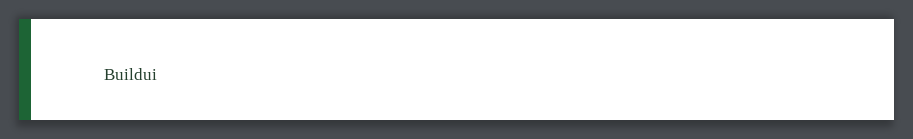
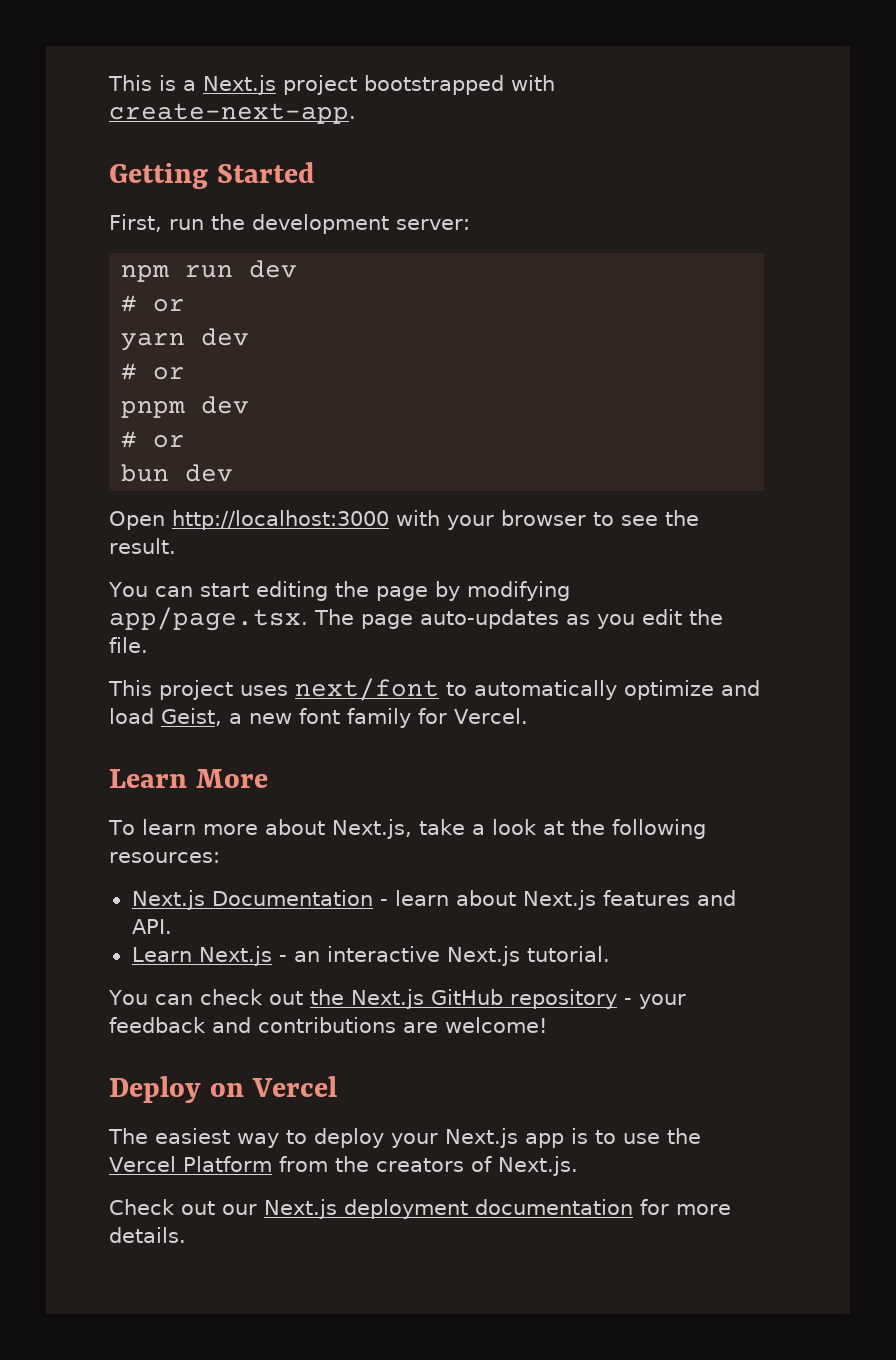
- Buildui
+ This is a Next.js project bootstrapped with create-next-app.
+ Getting Started
+ First, run the development server:
+ npm run dev
+ # or
+ yarn dev
+ # or
+ pnpm dev
+ # or
+ bun dev
+ Open http://localhost:3000 with your browser to see the result.
+ You can start editing the page by modifying app/page.tsx. The page auto-updates as you edit the file.
+ This project uses next/font to automatically optimize and load Geist, a new font family for Vercel.
+ Learn More
+ To learn more about Next.js, take a look at the following resources:
+ Next.js Documentation - learn about Next.js features and API.
+ Learn Next.js - an interactive Next.js tutorial.
+ You can check out the Next.js GitHub repository - your feedback and contributions are welcome!
+ Deploy on Vercel
+ The easiest way to deploy your Next.js app is to use the Vercel Platform from the creators of Next.js.
+ Check out our Next.js deployment documentation for more details.

